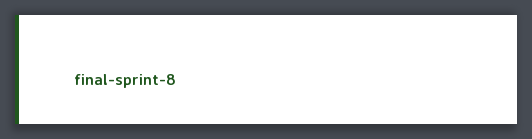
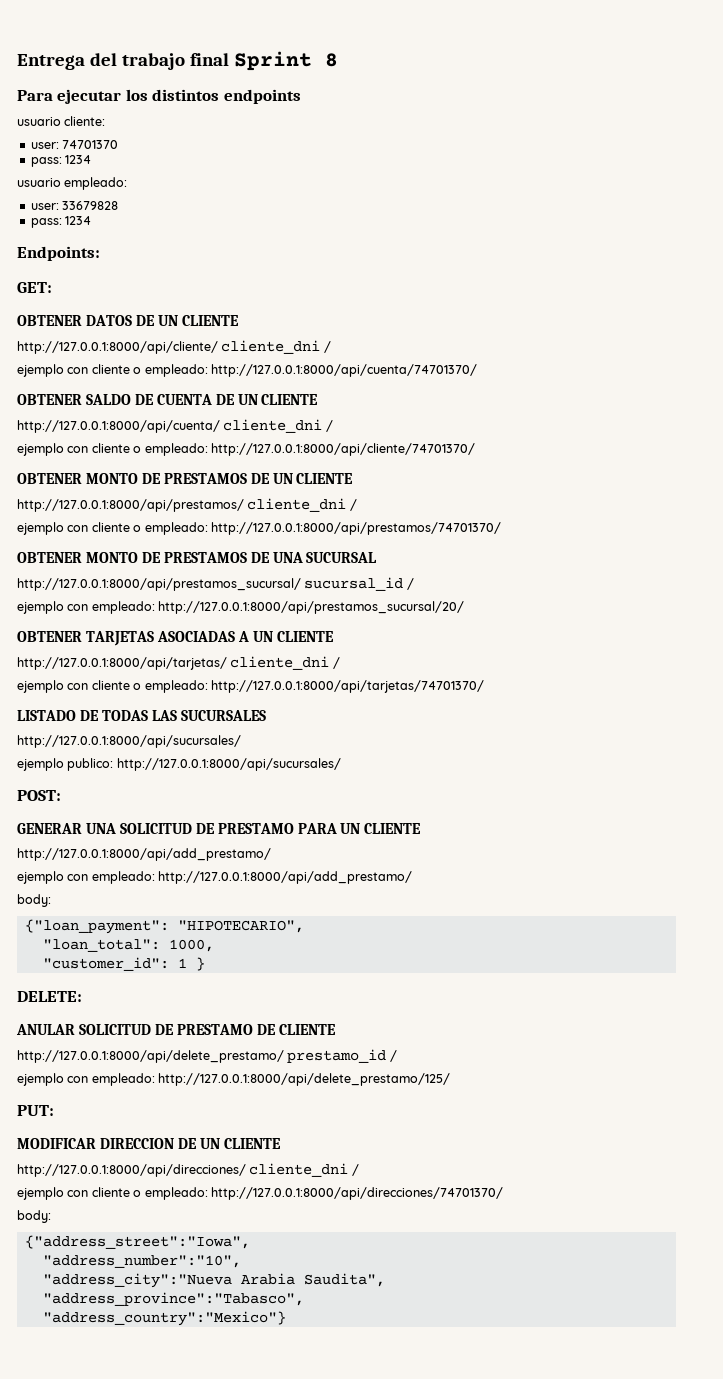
- final-sprint-8
+ Entrega del trabajo final Sprint 8
+ Para ejecutar los distintos endpoints
+ usuario cliente:
+ user: 74701370
+ pass: 1234
+ usuario empleado:
+ user: 33679828
+ pass: 1234
+ Endpoints:
+ GET:
+ OBTENER DATOS DE UN CLIENTE
+ http://127.0.0.1:8000/api/cliente/ cliente_dni /
+ ejemplo con cliente o empleado: http://127.0.0.1:8000/api/cuenta/74701370/
+ OBTENER SALDO DE CUENTA DE UN CLIENTE
+ http://127.0.0.1:8000/api/cuenta/ cliente_dni /
+ ejemplo con cliente o empleado: http://127.0.0.1:8000/api/cliente/74701370/
+ OBTENER MONTO DE PRESTAMOS DE UN CLIENTE
+ http://127.0.0.1:8000/api/prestamos/ cliente_dni /
+ ejemplo con cliente o empleado: http://127.0.0.1:8000/api/prestamos/74701370/
+ OBTENER MONTO DE PRESTAMOS DE UNA SUCURSAL
+ http://127.0.0.1:8000/api/prestamos_sucursal/ sucursal_id /
+ ejemplo con empleado: http://127.0.0.1:8000/api/prestamos_sucursal/20/
+ OBTENER TARJETAS ASOCIADAS A UN CLIENTE
+ http://127.0.0.1:8000/api/tarjetas/ cliente_dni /
+ ejemplo con cliente o empleado: http://127.0.0.1:8000/api/tarjetas/74701370/
+ LISTADO DE TODAS LAS SUCURSALES
+ http://127.0.0.1:8000/api/sucursales/
+ ejemplo publico: http://127.0.0.1:8000/api/sucursales/
+ POST:
+ GENERAR UNA SOLICITUD DE PRESTAMO PARA UN CLIENTE
+ http://127.0.0.1:8000/api/add_prestamo/
+ ejemplo con empleado: http://127.0.0.1:8000/api/add_prestamo/
+ body:
+ {"loan_payment": "HIPOTECARIO",
+ "loan_total": 1000,
+ "customer_id": 1 }
+ DELETE:
+ ANULAR SOLICITUD DE PRESTAMO DE CLIENTE
+ http://127.0.0.1:8000/api/delete_prestamo/ prestamo_id /
+ ejemplo con empleado: http://127.0.0.1:8000/api/delete_prestamo/125/
+ PUT:
+ MODIFICAR DIRECCION DE UN CLIENTE
+ http://127.0.0.1:8000/api/direcciones/ cliente_dni /
+ ejemplo con cliente o empleado: http://127.0.0.1:8000/api/direcciones/74701370/
+ body:
+ {"address_street":"Iowa",
+ "address_number":"10",
+ "address_city":"Nueva Arabia Saudita",
+ "address_province":"Tabasco",
+ "address_country":"Mexico"}

